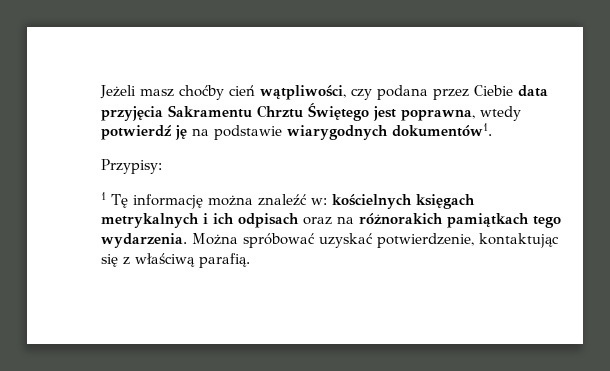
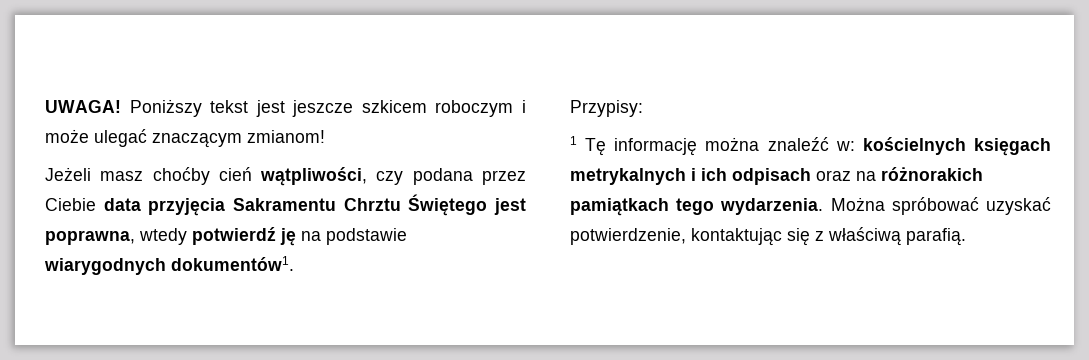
+ UWAGA! Poniższy tekst jest jeszcze szkicem roboczym i może ulegać znaczącym zmianom!

